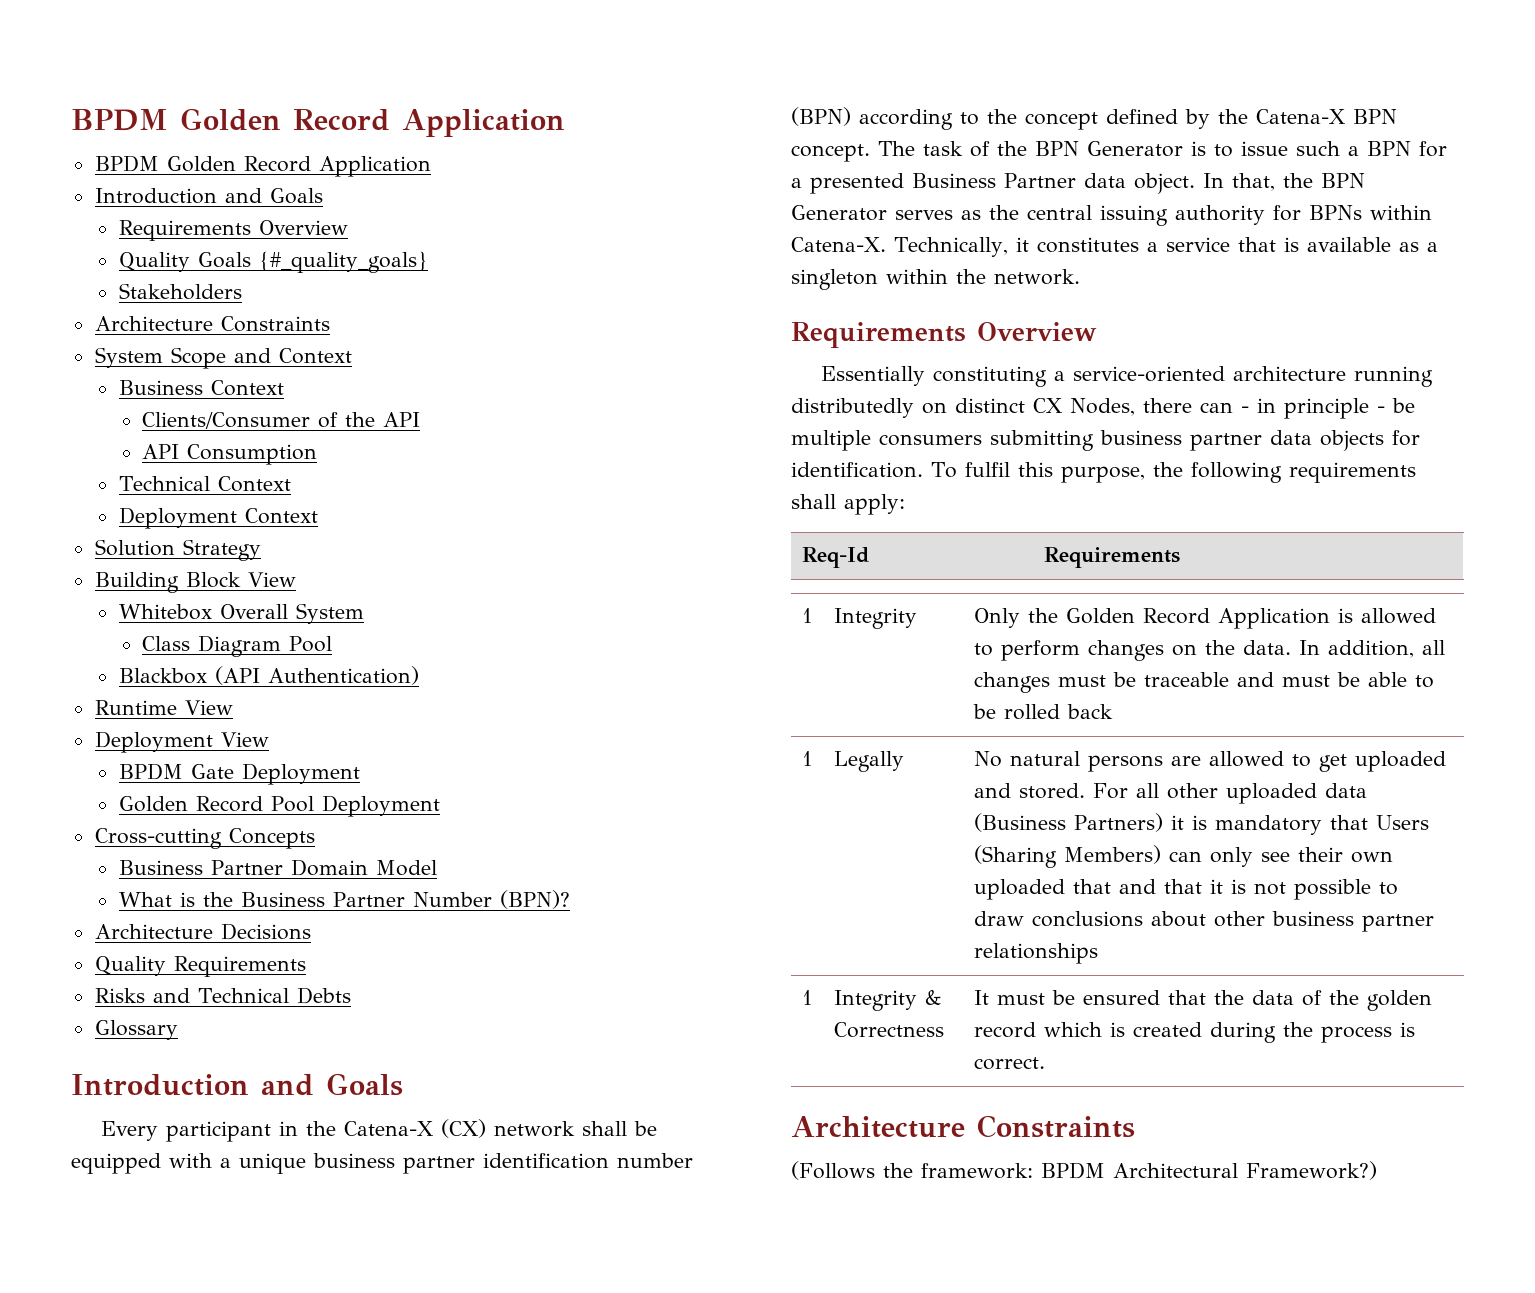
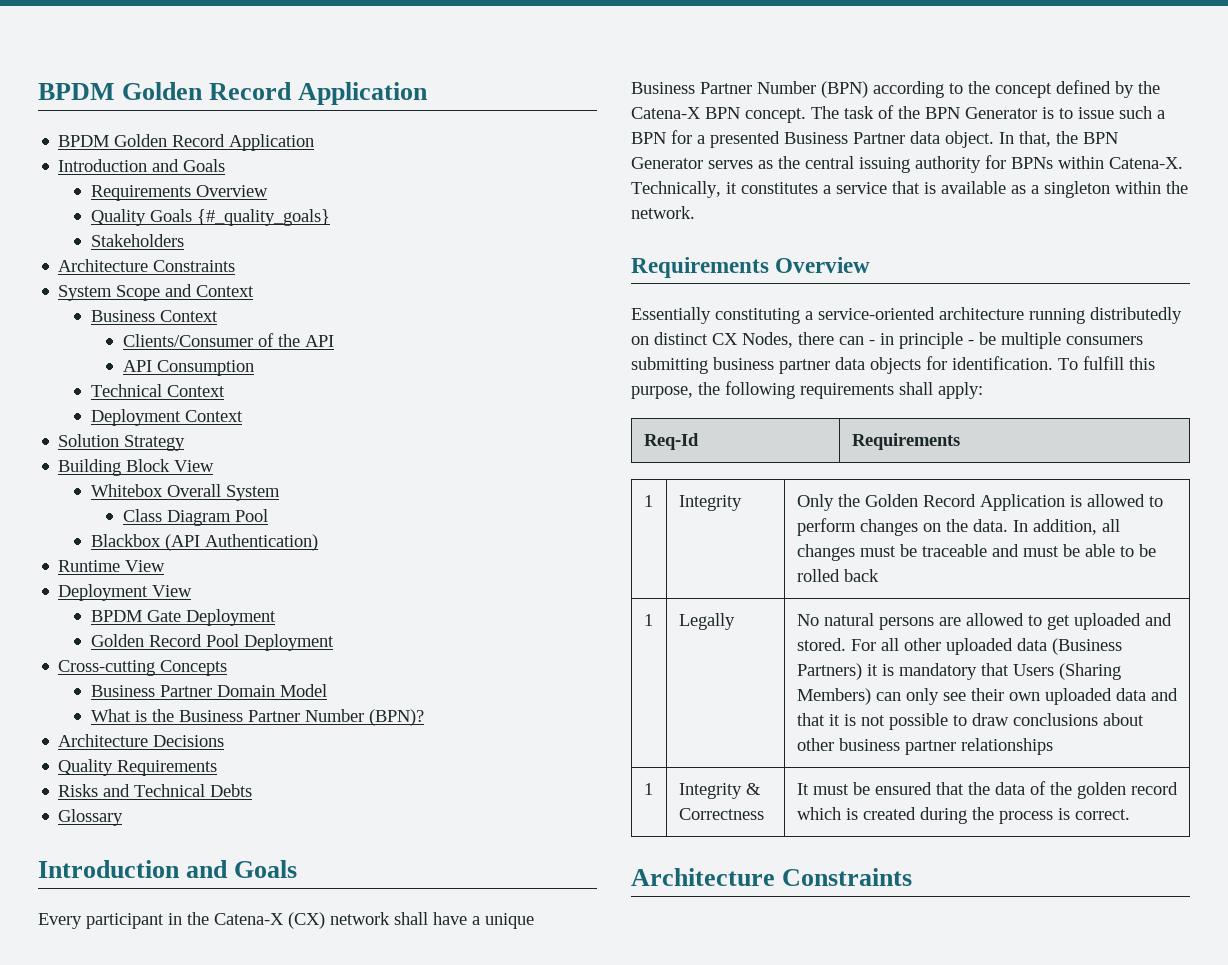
- Every participant in the Catena-X (CX) network shall be equipped with a unique business partner identification number (BPN) according to the concept defined by the Catena-X BPN concept.
+ Every participant in the Catena-X (CX) network shall have a unique Business Partner Number (BPN) according to the concept defined by the Catena-X BPN concept.
- To fulfil this purpose, the following requirements shall apply:
+ To fulfill this purpose, the following requirements shall apply:
- For all other uploaded data (Business Partners) it is mandatory that Users (Sharing Members) can only see their own uploaded that and that it is not possible to draw conclusions about other business partner relationships
+ For all other uploaded data (Business Partners) it is mandatory that Users (Sharing Members) can only see their own uploaded data and that it is not possible to draw conclusions about other business partner relationships
- (Follows the framework: BPDM Architectural Framework?)

